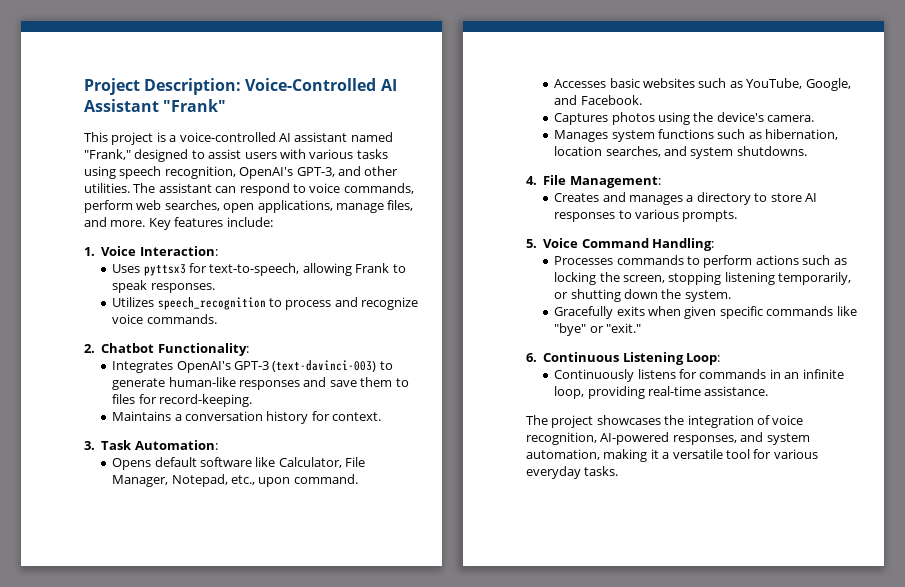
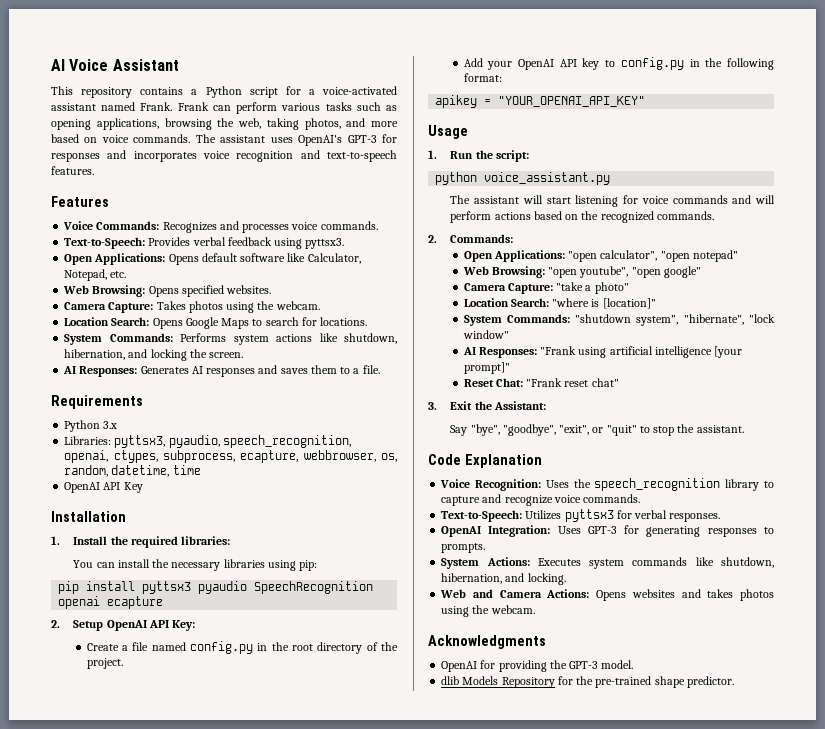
- Project Description: Voice-Controlled AI Assistant "Frank"
+ AI Voice Assistant
- This project is a voice-controlled AI assistant named "Frank," designed to assist users with various tasks using speech recognition, OpenAI's GPT-3, and other utilities. The assistant can respond to voice commands, perform web searches, open applications, manage files, and more. Key features include:
- 1. Voice Interaction:
- Uses pyttsx3 for text-to-speech, allowing Frank to speak responses.
- Utilizes speech_recognition to process and recognize voice commands.
- 2. Chatbot Functionality:
- Integrates OpenAI's GPT-3 (text-davinci-003) to generate human-like responses and save them to files for record-keeping.
- Maintains a conversation history for context.
- 3. Task Automation:
- Opens default software like Calculator, File Manager, Notepad, etc., upon command.
- Accesses basic websites such as YouTube, Google, and Facebook.
- Captures photos using the device's camera.
- Manages system functions such as hibernation, location searches, and system shutdowns.
- 4. File Management:
- Creates and manages a directory to store AI responses to various prompts.
- 5. Voice Command Handling:
- Processes commands to perform actions such as locking the screen, stopping listening temporarily, or shutting down the system.
- Gracefully exits when given specific commands like "bye" or "exit."
- 6. Continuous Listening Loop:
- Continuously listens for commands in an infinite loop, providing real-time assistance.
- The project showcases the integration of voice recognition, AI-powered responses, and system automation, making it a versatile tool for various everyday tasks.
+ This repository contains a Python script for a voice-activated assistant named Frank. Frank can perform various tasks such as opening applications, browsing the web, taking photos, and more based on voice commands. The assistant uses OpenAI's GPT-3 for responses and incorporates voice recognition and text-to-speech features.
+ Features
+ Voice Commands: Recognizes and processes voice commands.
+ Text-to-Speech: Provides verbal feedback using pyttsx3.
+ Open Applications: Opens default software like Calculator, Notepad, etc.
+ Web Browsing: Opens specified websites.
+ Camera Capture: Takes photos using the webcam.
+ Location Search: Opens Google Maps to search for locations.
+ System Commands: Performs system actions like shutdown, hibernation, and locking the screen.
+ AI Responses: Generates AI responses and saves them to a file.
+ Requirements
+ Python 3.x
+ Libraries: pyttsx3, pyaudio, speech_recognition, openai, ctypes, subprocess, ecapture, webbrowser, os, random, datetime, time
+ OpenAI API Key
+ Installation
+ 1. Install the required libraries:
+ You can install the necessary libraries using pip:
+ pip install pyttsx3 pyaudio SpeechRecognition openai ecapture
+ 2. Setup OpenAI API Key:
+ Create a file named config.py in the root directory of the project.
+ Add your OpenAI API key to config.py in the following format:
+ apikey = "YOUR_OPENAI_API_KEY"
+ Usage
+ 1. Run the script:
+ python voice_assistant.py
+ The assistant will start listening for voice commands and will perform actions based on the recognized commands.
+ 2. Commands:
+ Open Applications: "open calculator", "open notepad"
+ Web Browsing: "open youtube", "open google"
+ Camera Capture: "take a photo"
+ Location Search: "where is [location]"
+ System Commands: "shutdown system", "hibernate", "lock window"
+ AI Responses: "Frank using artificial intelligence [your prompt]"
+ Reset Chat: "Frank reset chat"
+ 3. Exit the Assistant:
+ Say "bye", "goodbye", "exit", or "quit" to stop the assistant.
+ Code Explanation
+ Voice Recognition: Uses the speech_recognition library to capture and recognize voice commands.
+ Text-to-Speech: Utilizes pyttsx3 for verbal responses.
+ OpenAI Integration: Uses GPT-3 for generating responses to prompts.
+ System Actions: Executes system commands like shutdown, hibernation, and locking.
+ Web and Camera Actions: Opens websites and takes photos using the webcam.
+ Acknowledgments
+ OpenAI for providing the GPT-3 model.
+ dlib Models Repository for the pre-trained shape predictor.

